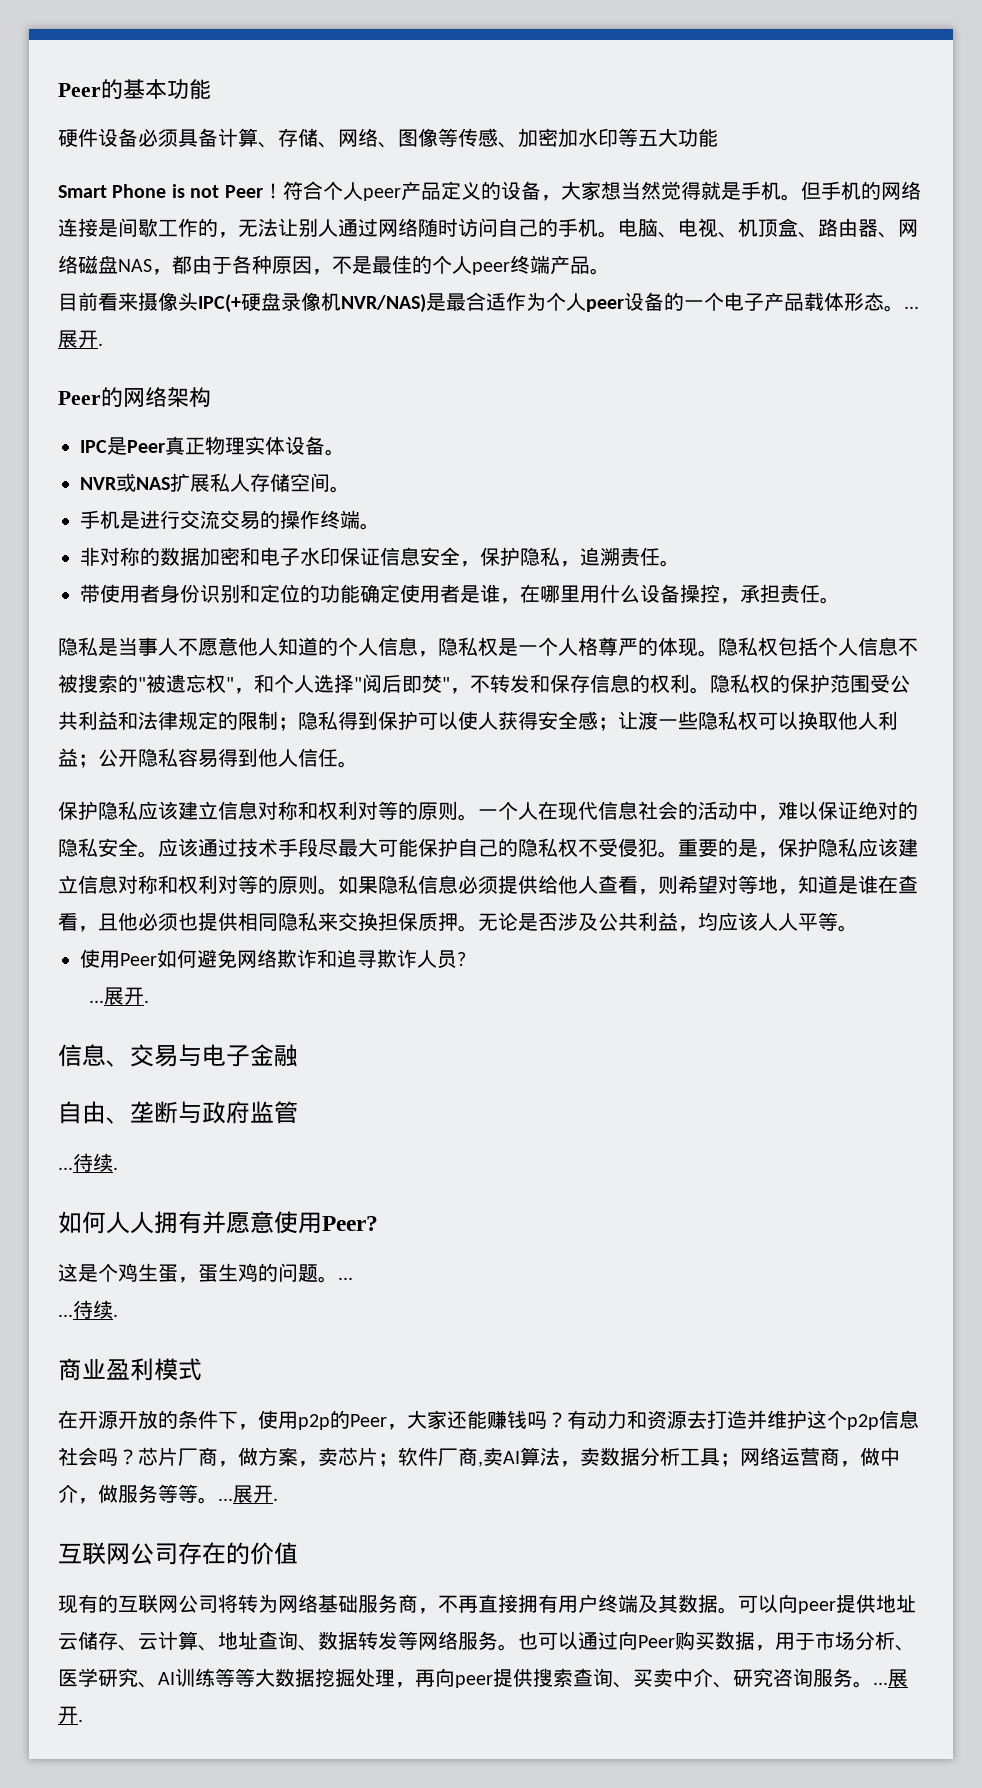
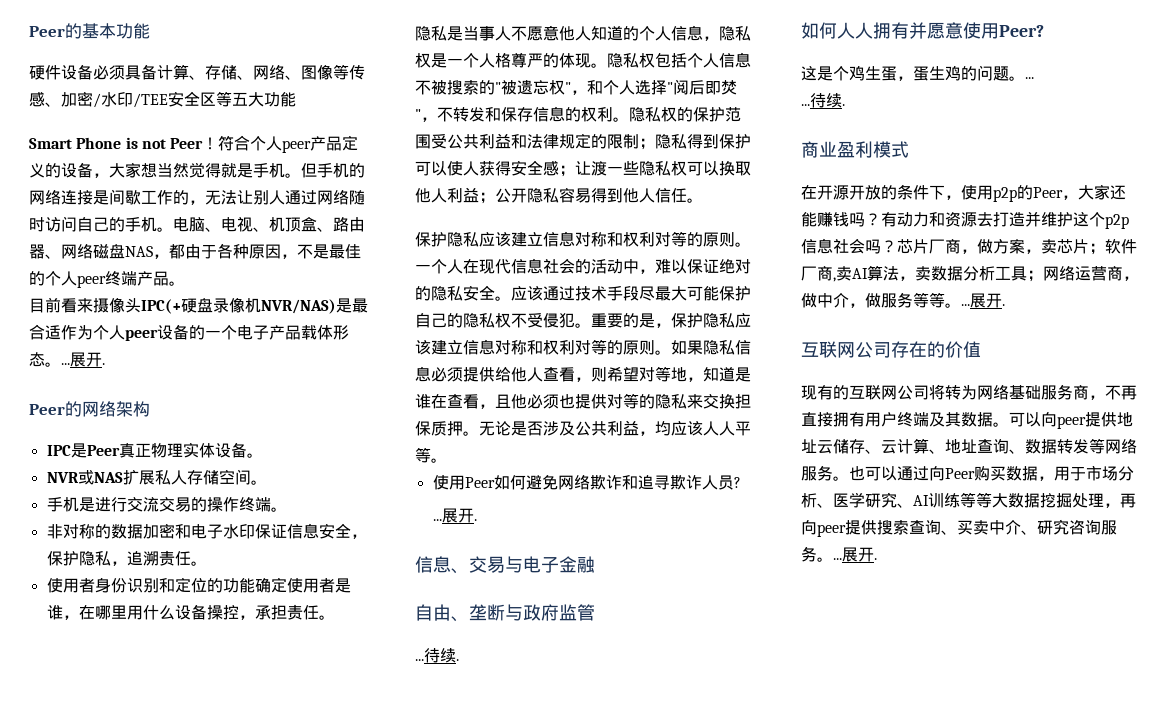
- 硬件设备必须具备计算、存储、网络、图像等传感、加密加水印等五大功能
+ 硬件设备必须具备计算、存储、网络、图像等传感、加密/水印/TEE安全区等五大功能
- 带使用者身份识别和定位的功能确定使用者是谁，在哪里用什么设备操控，承担责任。
+ 使用者身份识别和定位的功能确定使用者是谁，在哪里用什么设备操控，承担责任。
- 如果隐私信息必须提供给他人查看，则希望对等地，知道是谁在查看，且他必须也提供相同隐私来交换担保质押。
+ 如果隐私信息必须提供给他人查看，则希望对等地，知道是谁在查看，且他必须也提供对等的隐私来交换担保质押。

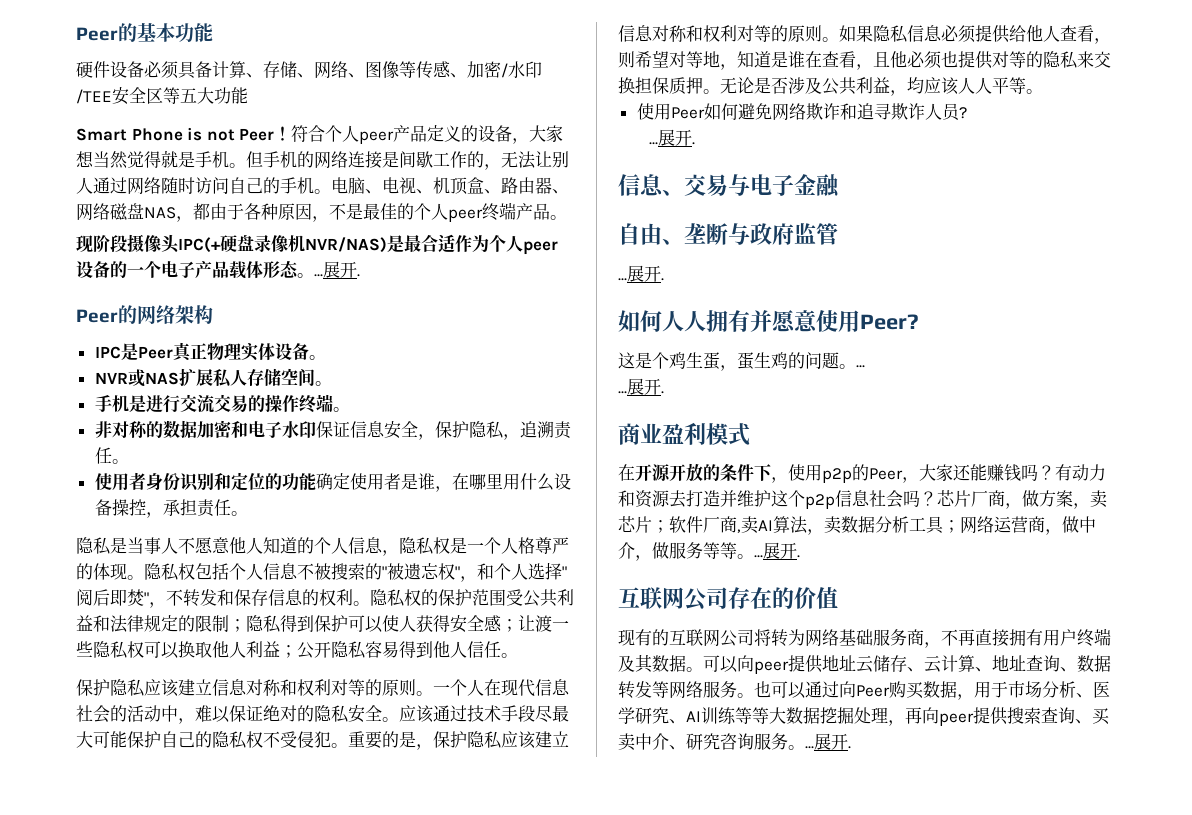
- 目前看来摄像头IPC(+硬盘录像机NVR/NAS)是最合适作为个人peer设备的一个电子产品载体形态。...
+ 现阶段摄像头IPC(+硬盘录像机NVR/NAS)是最合适作为个人peer设备的一个电子产品载体形态。...
  自由、垄断与政府监管
- ...待续.
+ ...展开.
  这是个鸡生蛋，蛋生鸡的问题。...
- ...待续.
+ ...展开.

